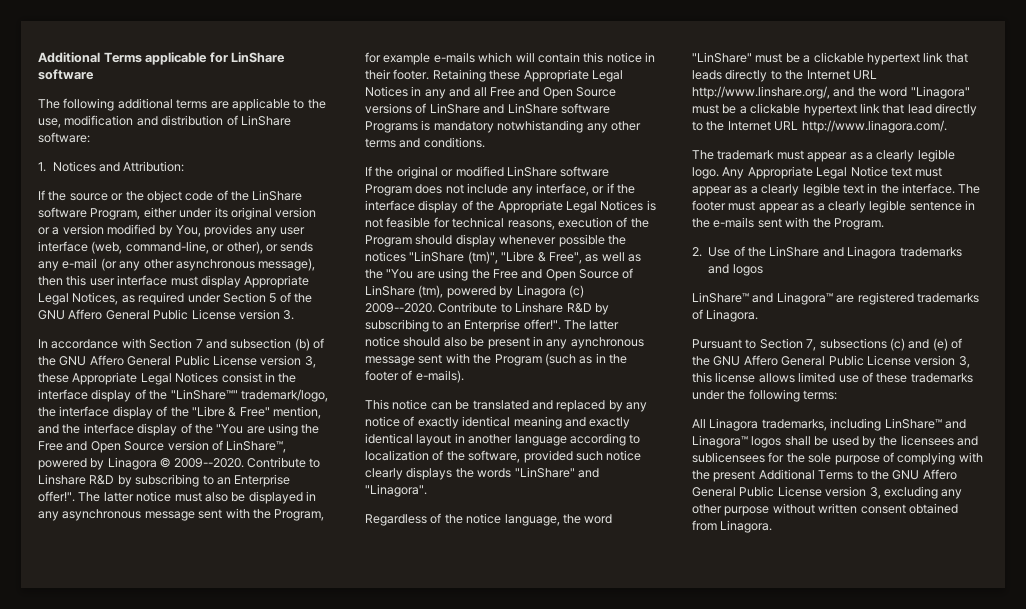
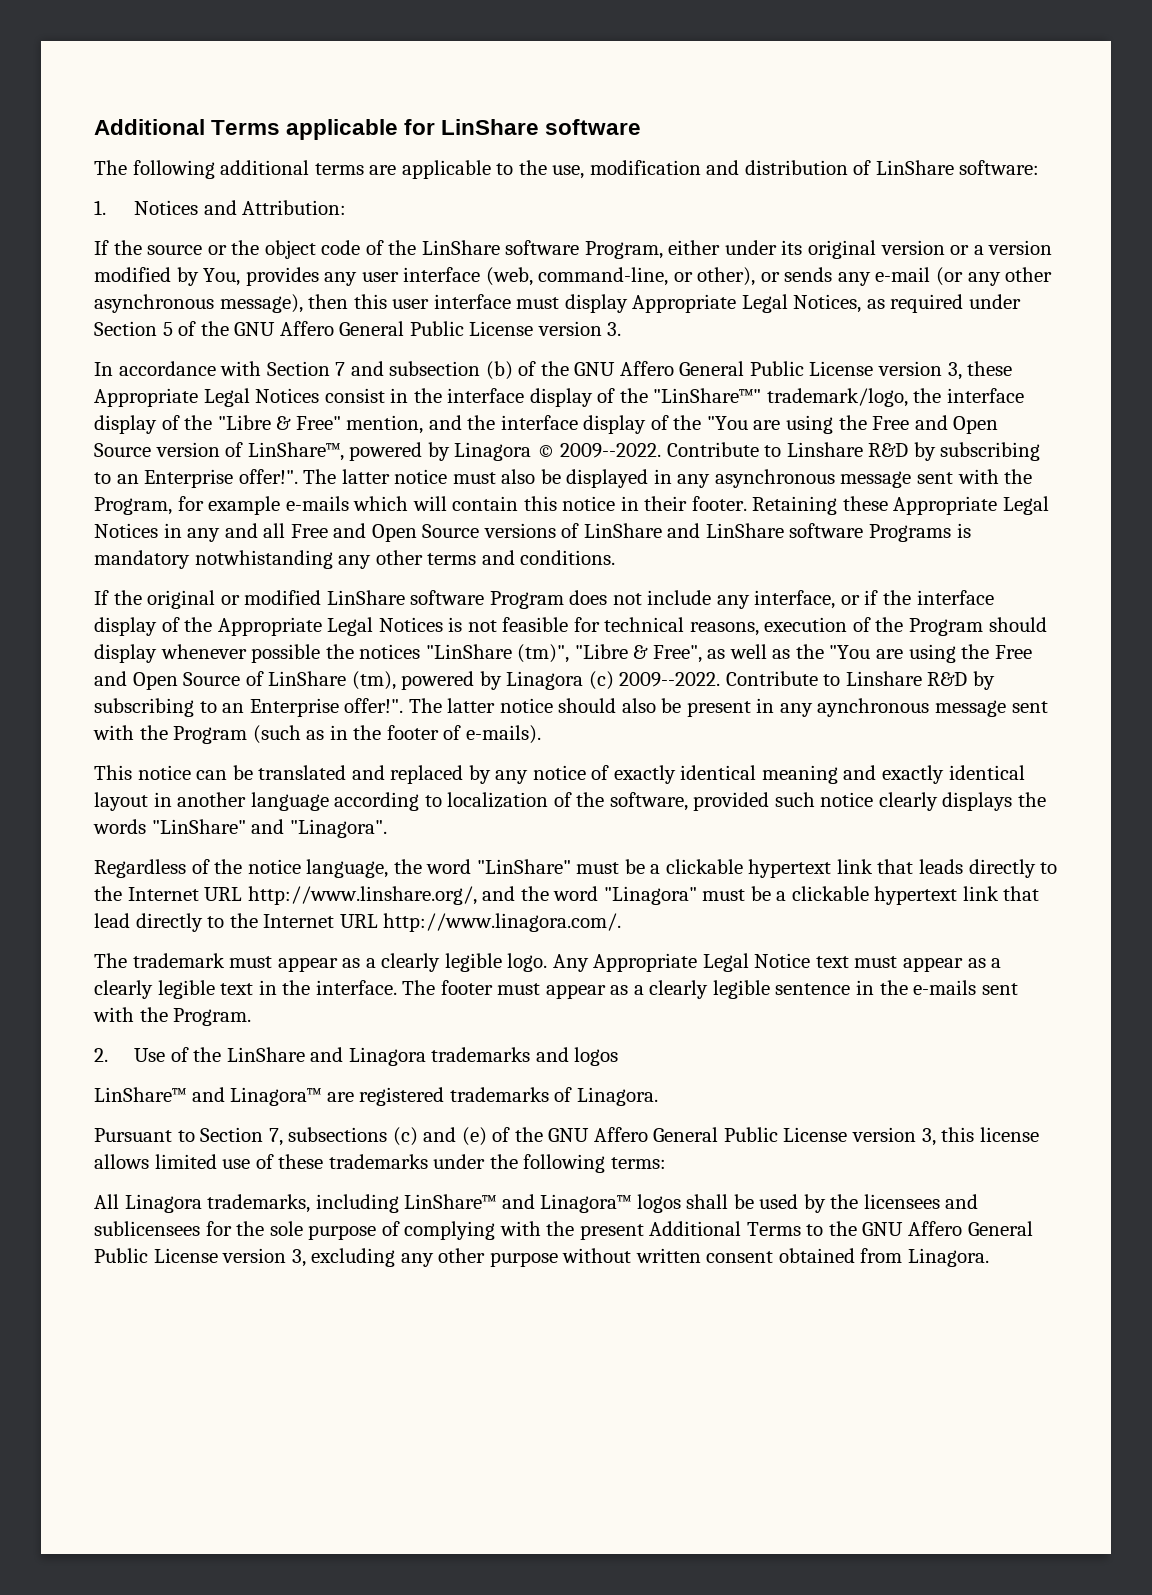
- In accordance with Section 7 and subsection (b) of the GNU Affero General Public License version 3, these Appropriate Legal Notices consist in the interface display of the "LinShare™" trademark/logo, the interface display of the "Libre & Free" mention, and the interface display of the "You are using the Free and Open Source version of LinShare™, powered by Linagora © 2009--2020.
+ In accordance with Section 7 and subsection (b) of the GNU Affero General Public License version 3, these Appropriate Legal Notices consist in the interface display of the "LinShare™" trademark/logo, the interface display of the "Libre & Free" mention, and the interface display of the "You are using the Free and Open Source version of LinShare™, powered by Linagora © 2009--2022.
- If the original or modified LinShare software Program does not include any interface, or if the interface display of the Appropriate Legal Notices is not feasible for technical reasons, execution of the Program should display whenever possible the notices "LinShare (tm)", "Libre & Free", as well as the "You are using the Free and Open Source of LinShare (tm), powered by Linagora (c) 2009--2020.
+ If the original or modified LinShare software Program does not include any interface, or if the interface display of the Appropriate Legal Notices is not feasible for technical reasons, execution of the Program should display whenever possible the notices "LinShare (tm)", "Libre & Free", as well as the "You are using the Free and Open Source of LinShare (tm), powered by Linagora (c) 2009--2022.

